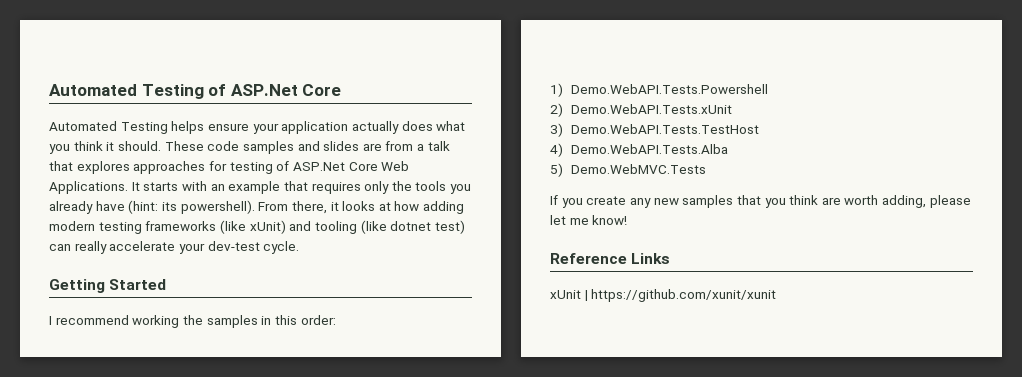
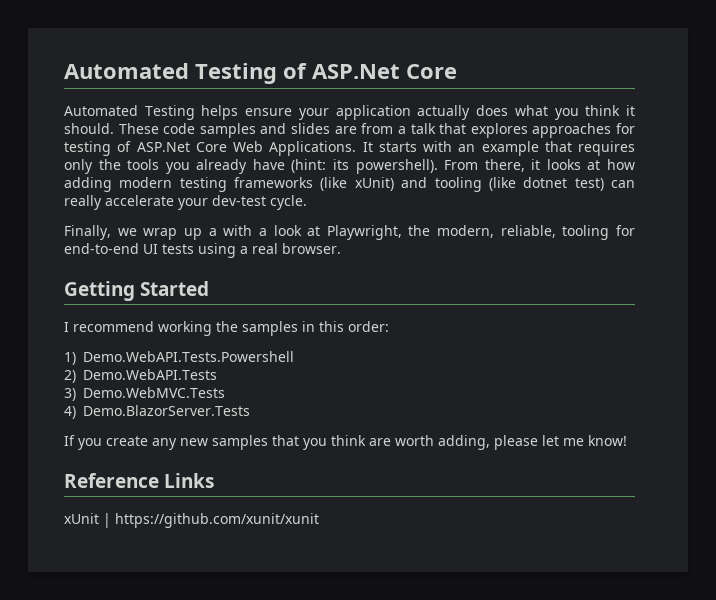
+ Finally, we wrap up a with a look at Playwright, the modern, reliable, tooling for end-to-end UI tests using a real browser.
- 2) Demo.WebAPI.Tests.xUnit
- 3) Demo.WebAPI.Tests.TestHost
- 4) Demo.WebAPI.Tests.Alba
- 5) Demo.WebMVC.Tests
+ 2) Demo.WebAPI.Tests
+ 3) Demo.WebMVC.Tests
+ 4) Demo.BlazorServer.Tests

